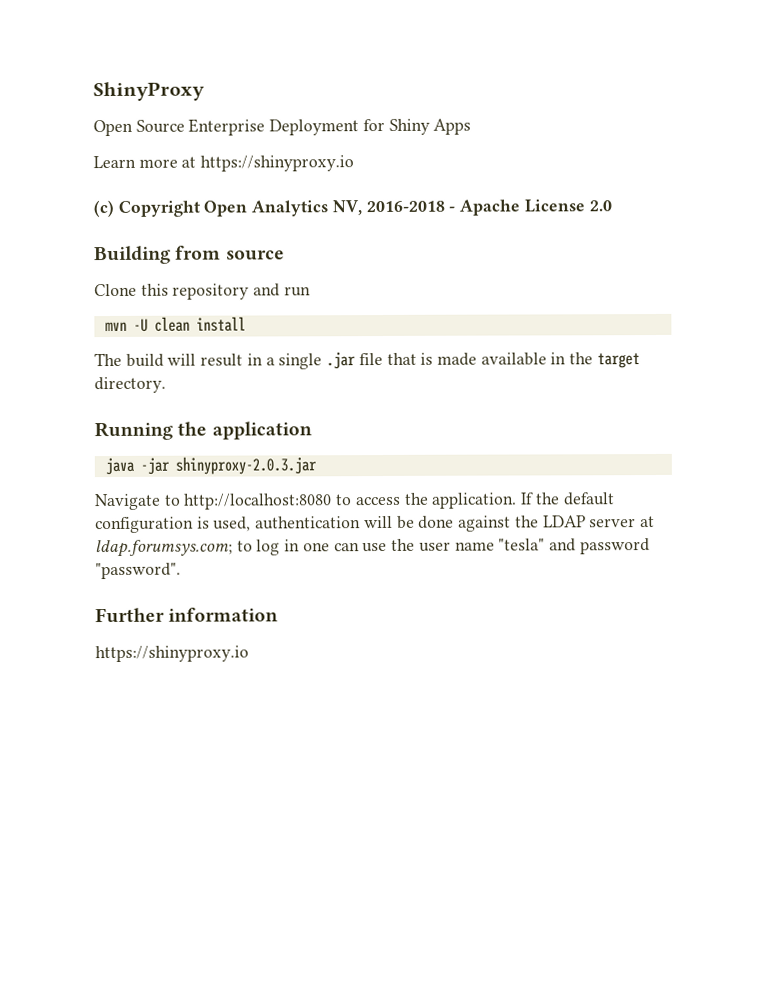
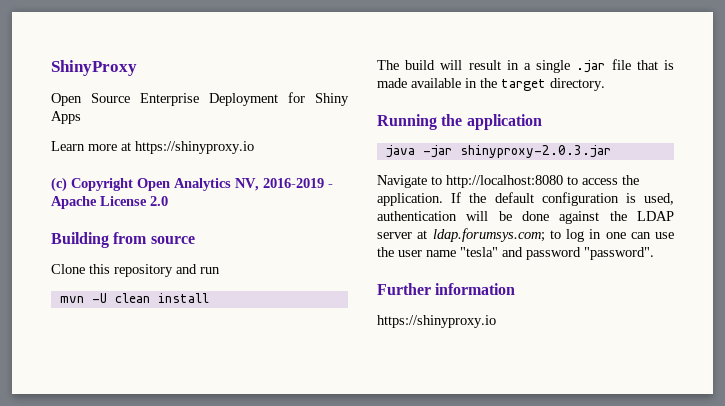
- (c) Copyright Open Analytics NV, 2016-2018 - Apache License 2.0
+ (c) Copyright Open Analytics NV, 2016-2019 - Apache License 2.0

